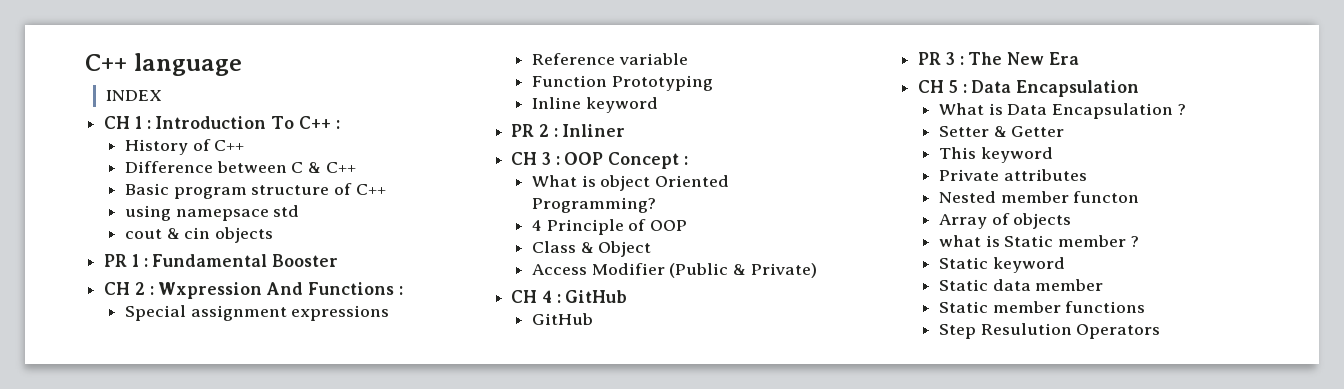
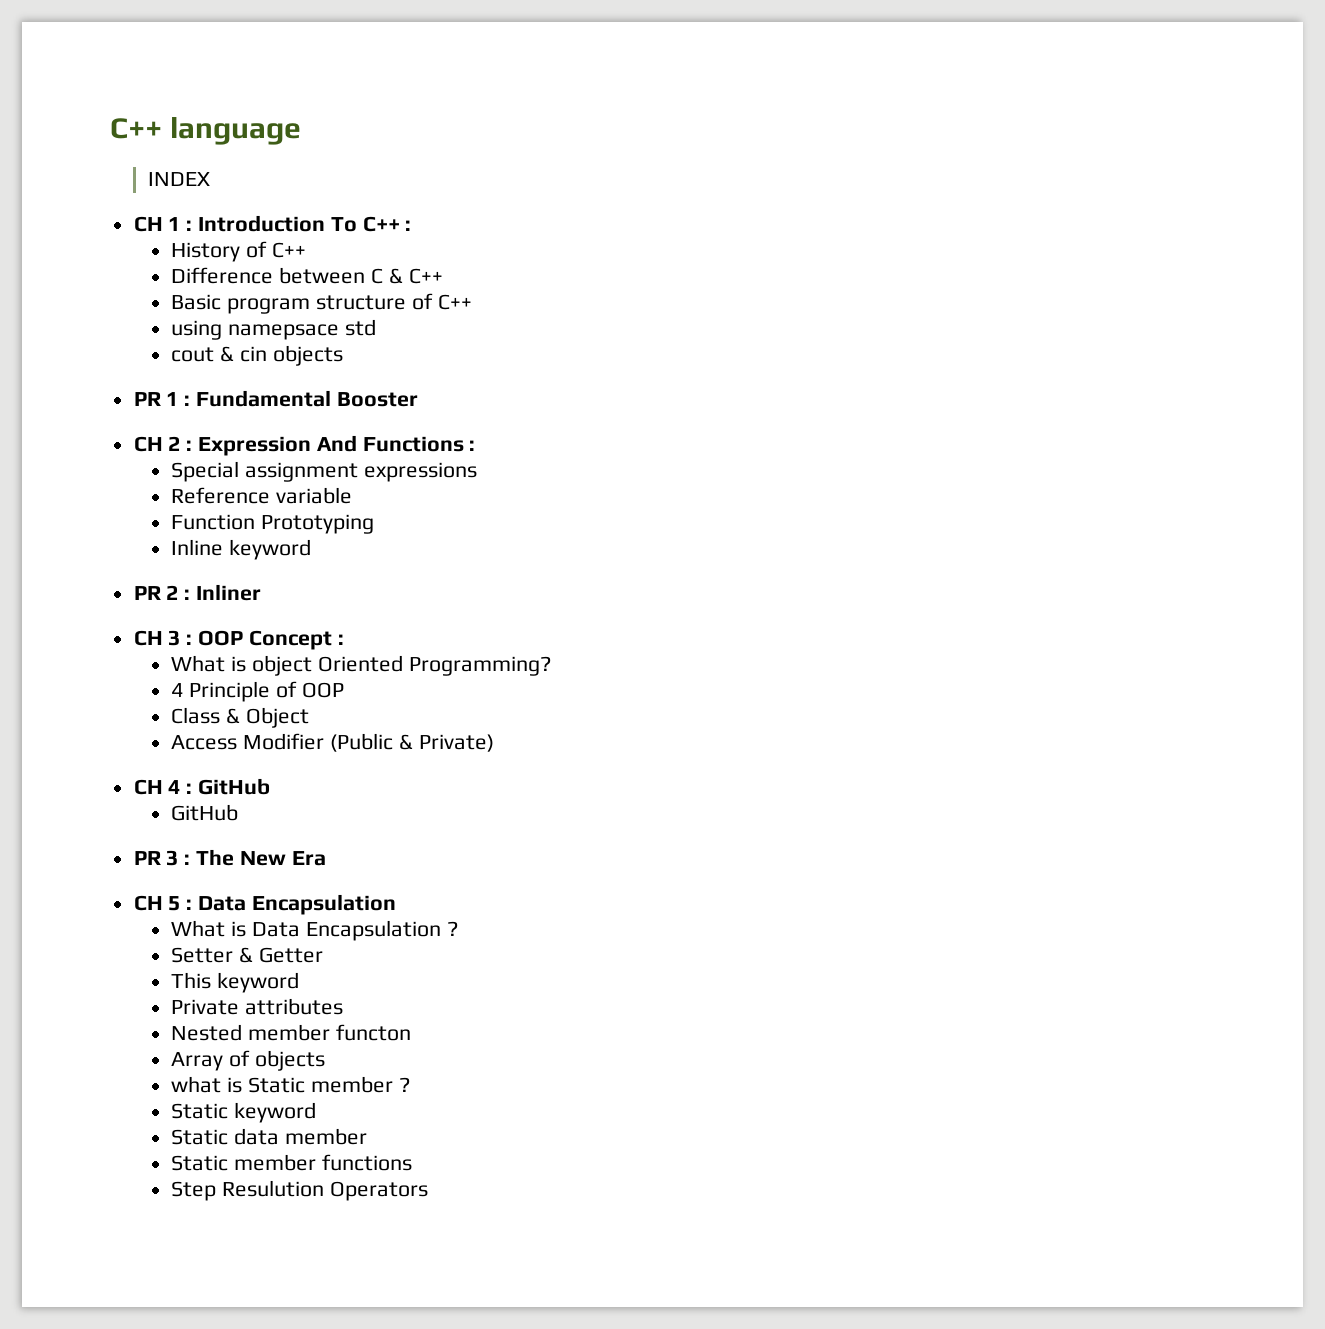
- CH 2 : Wxpression And Functions :
+ CH 2 : Expression And Functions :

